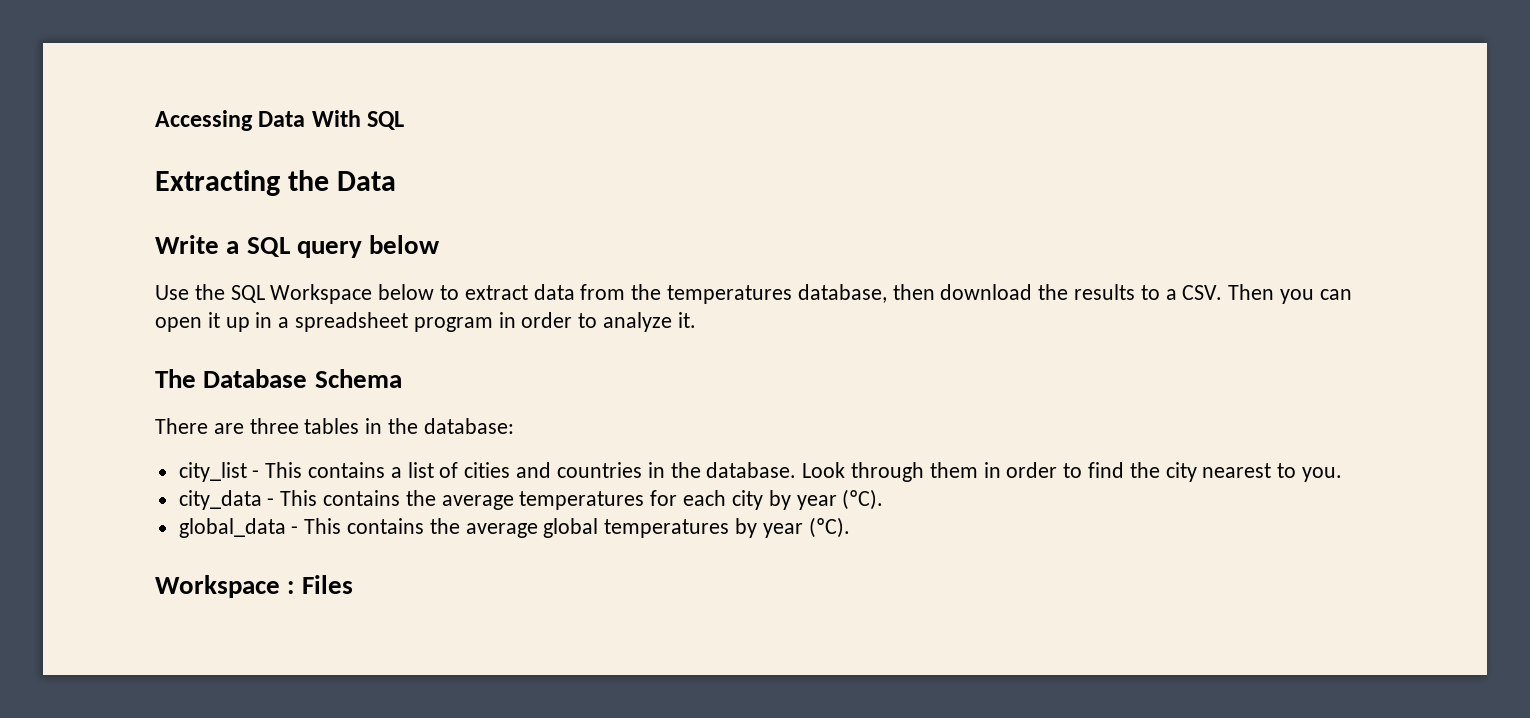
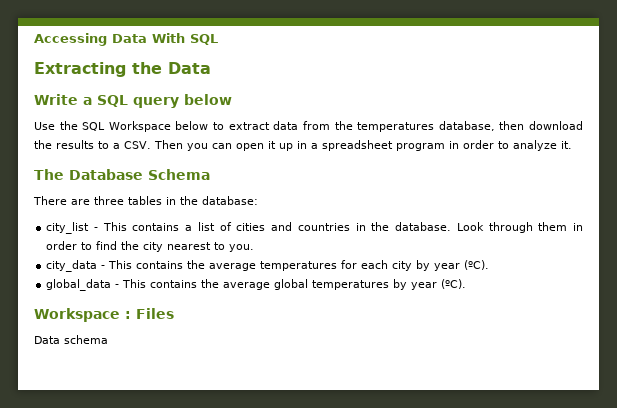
+ Data schema

